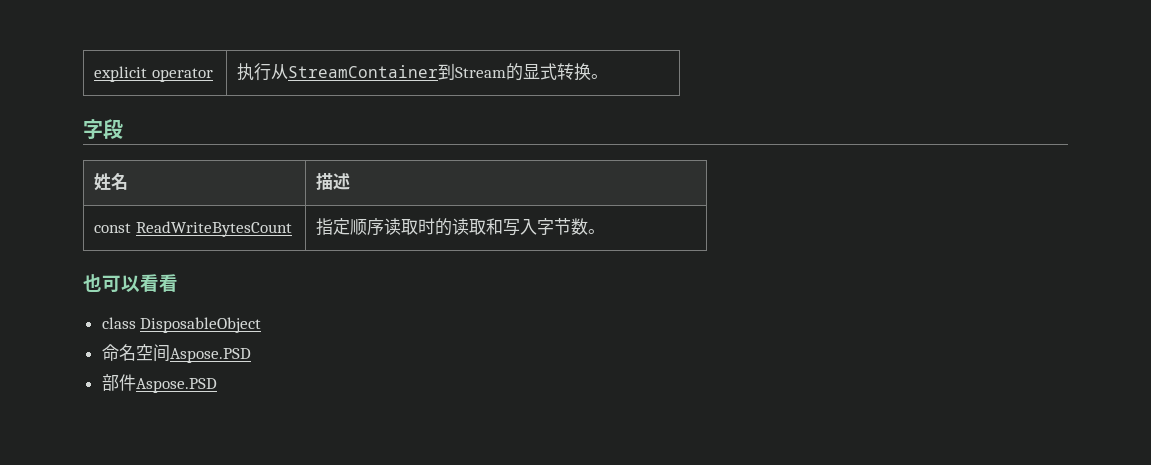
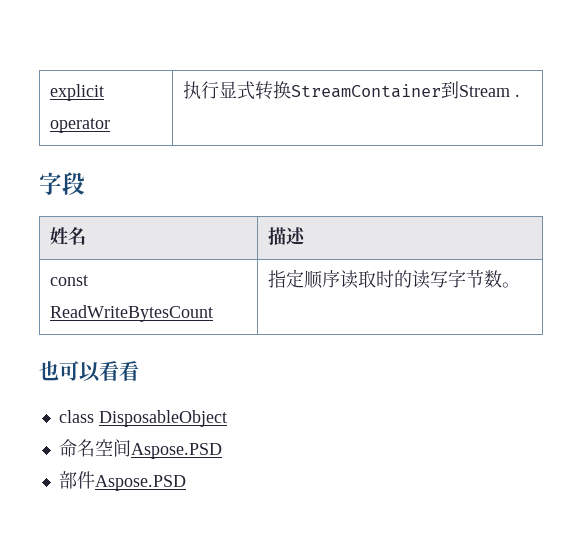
- explicit operator | 执行从StreamContainer到Stream的显式转换。
+ explicit operator | 执行显式转换StreamContainer到Stream .
- const ReadWriteBytesCount | 指定顺序读取时的读取和写入字节数。
+ const ReadWriteBytesCount | 指定顺序读取时的读写字节数。

